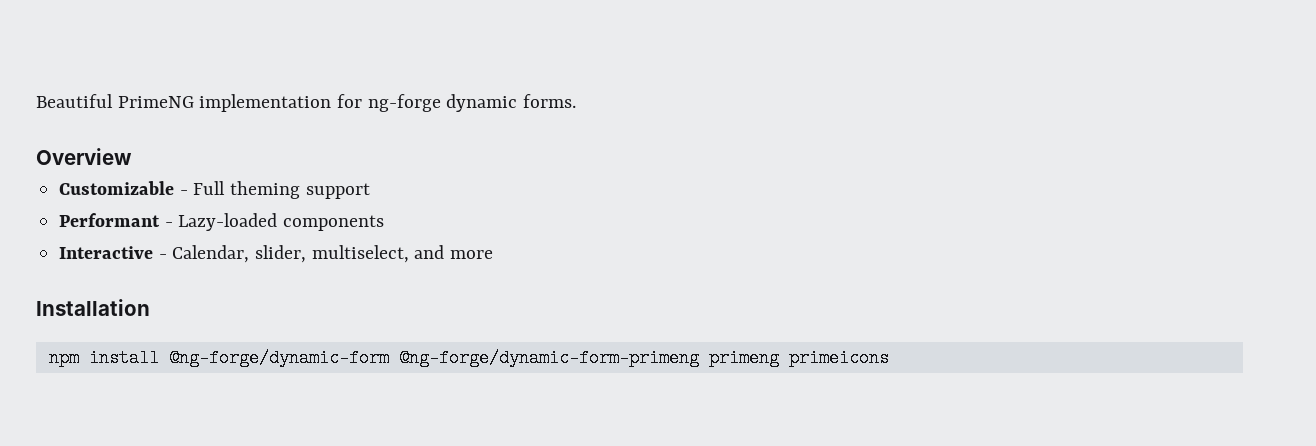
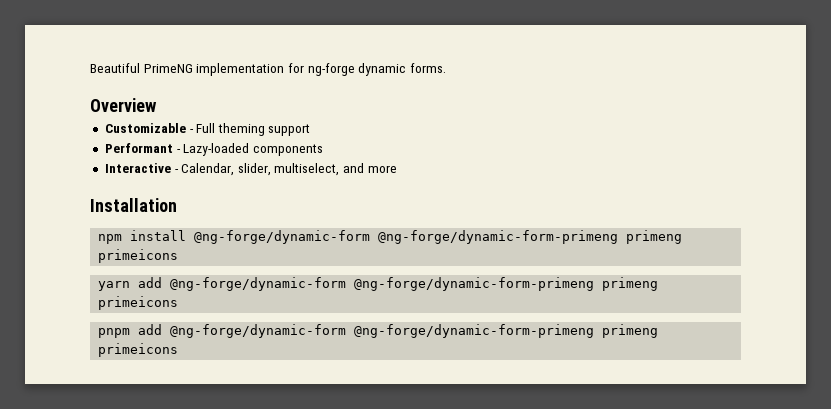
+ yarn add @ng-forge/dynamic-form @ng-forge/dynamic-form-primeng primeng primeicons
+ pnpm add @ng-forge/dynamic-form @ng-forge/dynamic-form-primeng primeng primeicons

